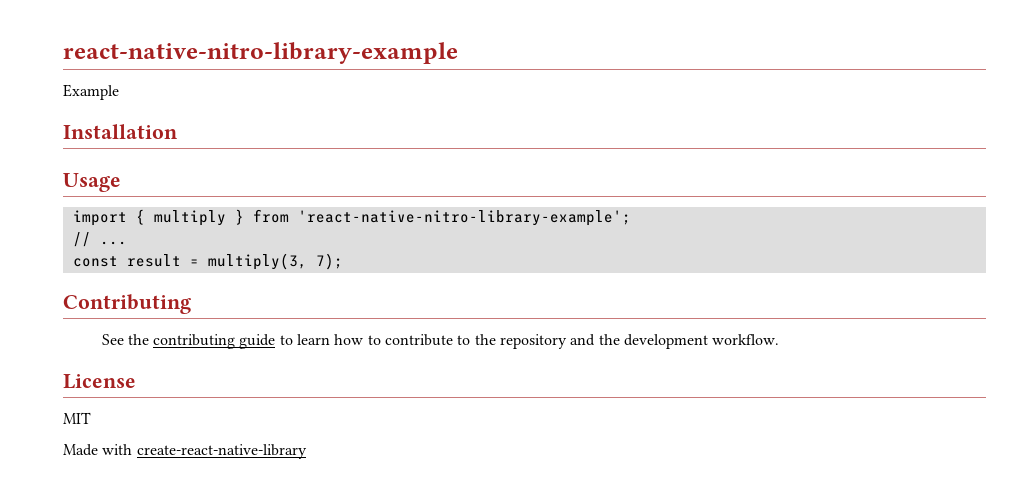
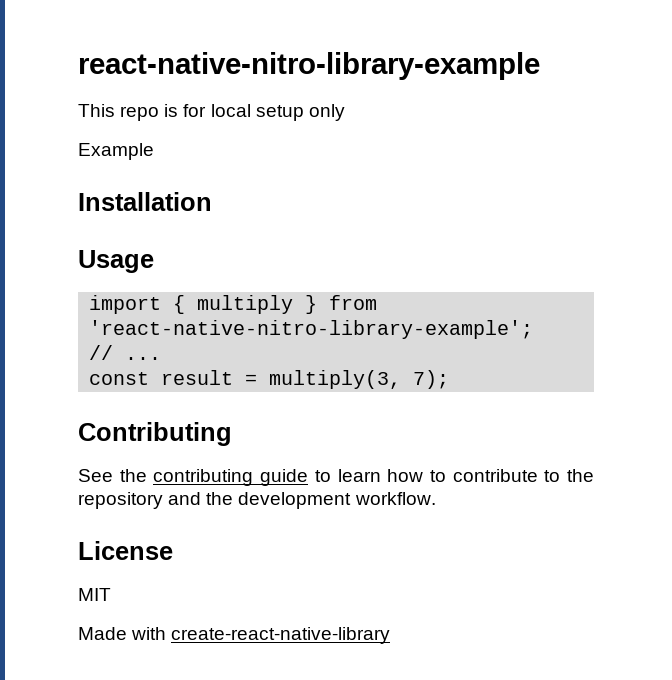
+ This repo is for local setup only

